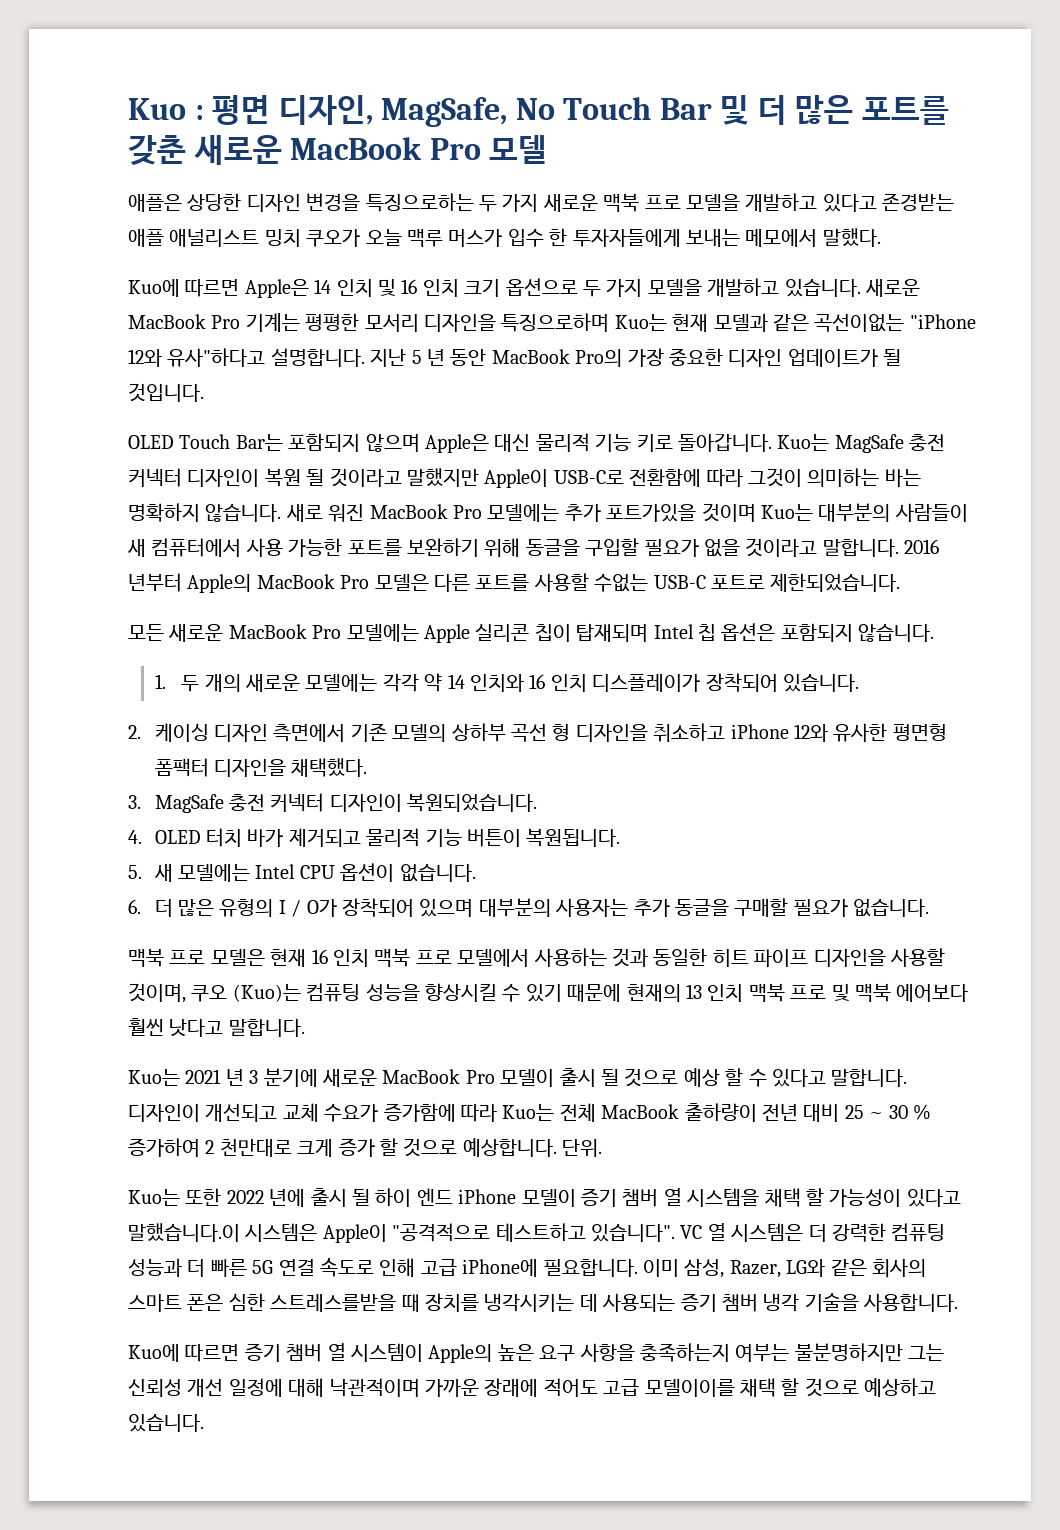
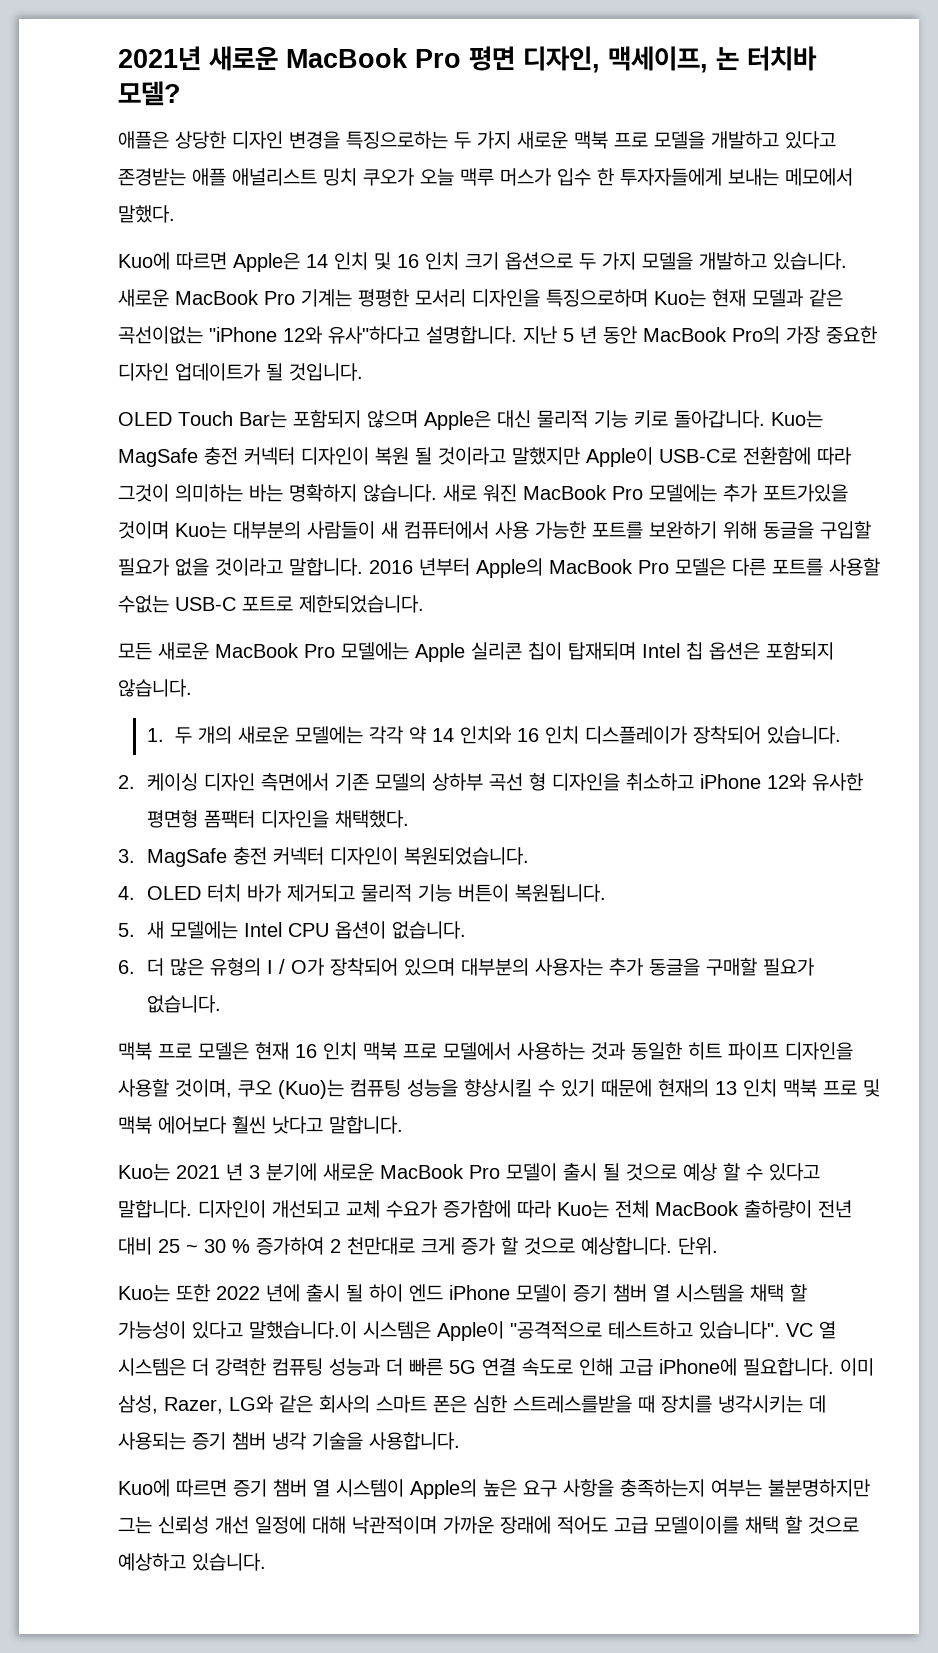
- Kuo : 평면 디자인, MagSafe, No Touch Bar 및 더 많은 포트를 갖춘 새로운 MacBook Pro 모델
+ 2021년 새로운 MacBook Pro 평면 디자인, 맥세이프, 논 터치바 모델?

